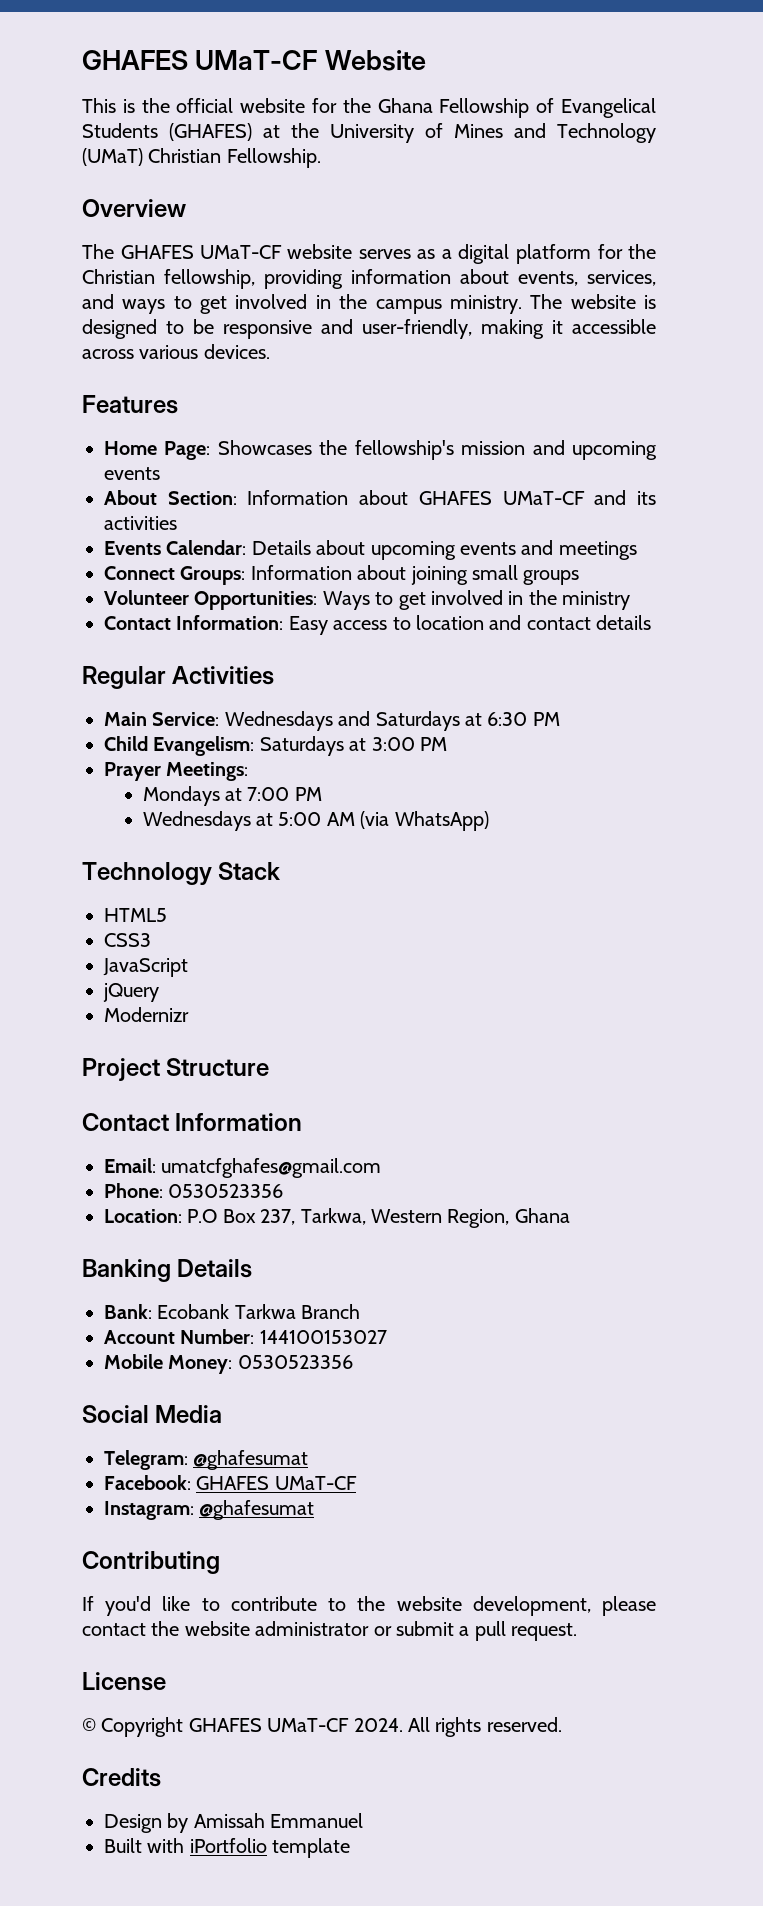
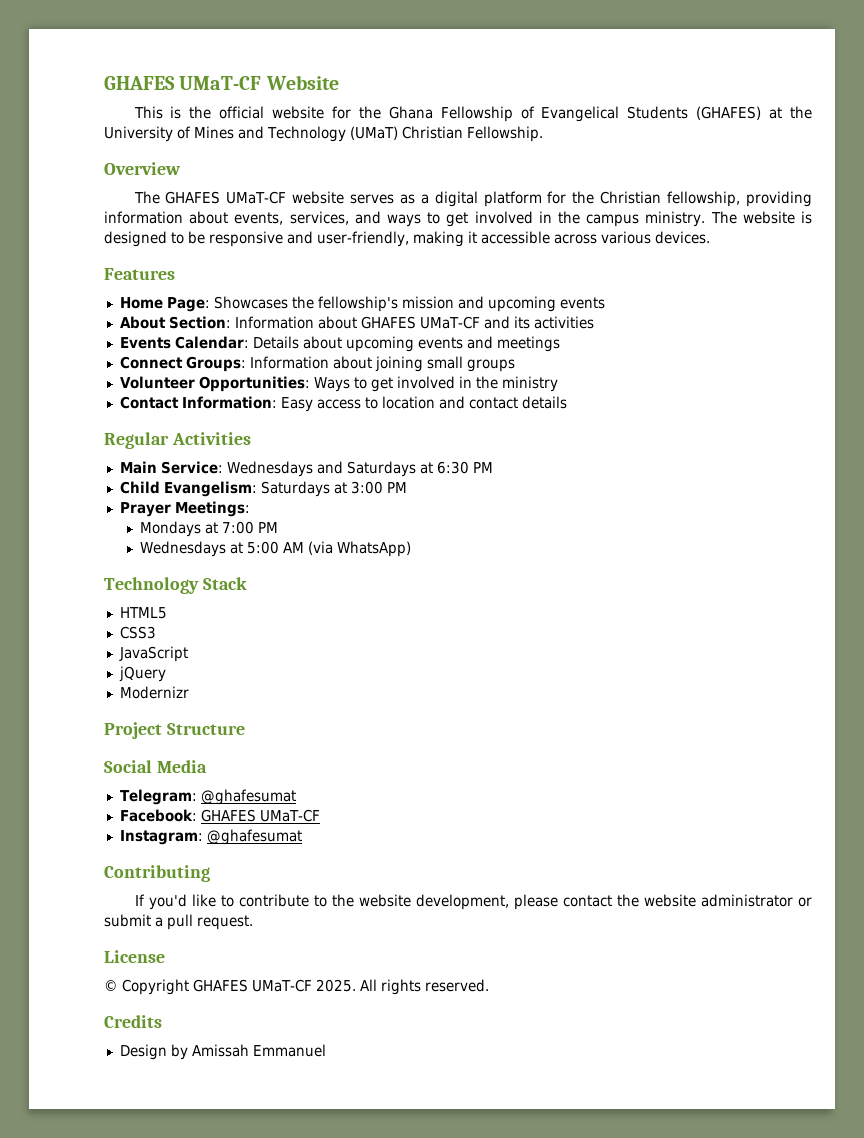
- Contact Information
- Email: umatcfghafes@gmail.com
- Phone: 0530523356
- Location: P.O Box 237, Tarkwa, Western Region, Ghana
- Banking Details
- Bank: Ecobank Tarkwa Branch
- Account Number: 144100153027
- Mobile Money: 0530523356
- © Copyright GHAFES UMaT-CF 2024.
+ © Copyright GHAFES UMaT-CF 2025.
- Built with iPortfolio template

